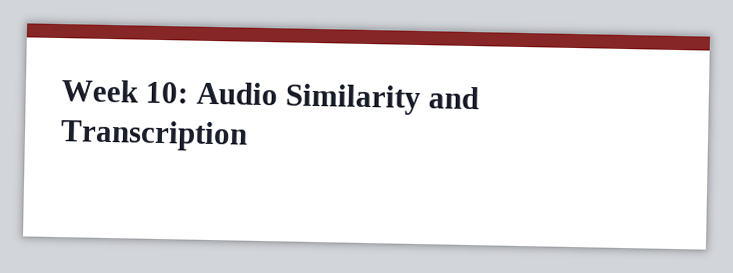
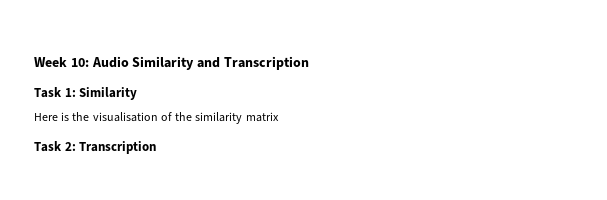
+ Task 1: Similarity
+ Here is the visualisation of the similarity matrix
+ Task 2: Transcription

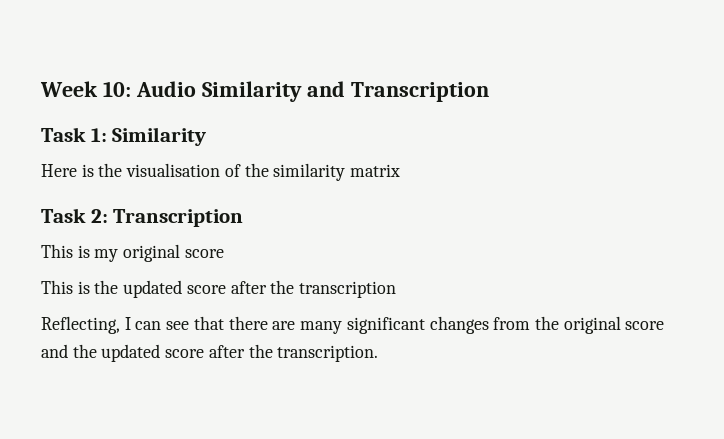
+ This is my original score
+ This is the updated score after the transcription
+ Reflecting, I can see that there are many significant changes from the original score and the updated score after the transcription.

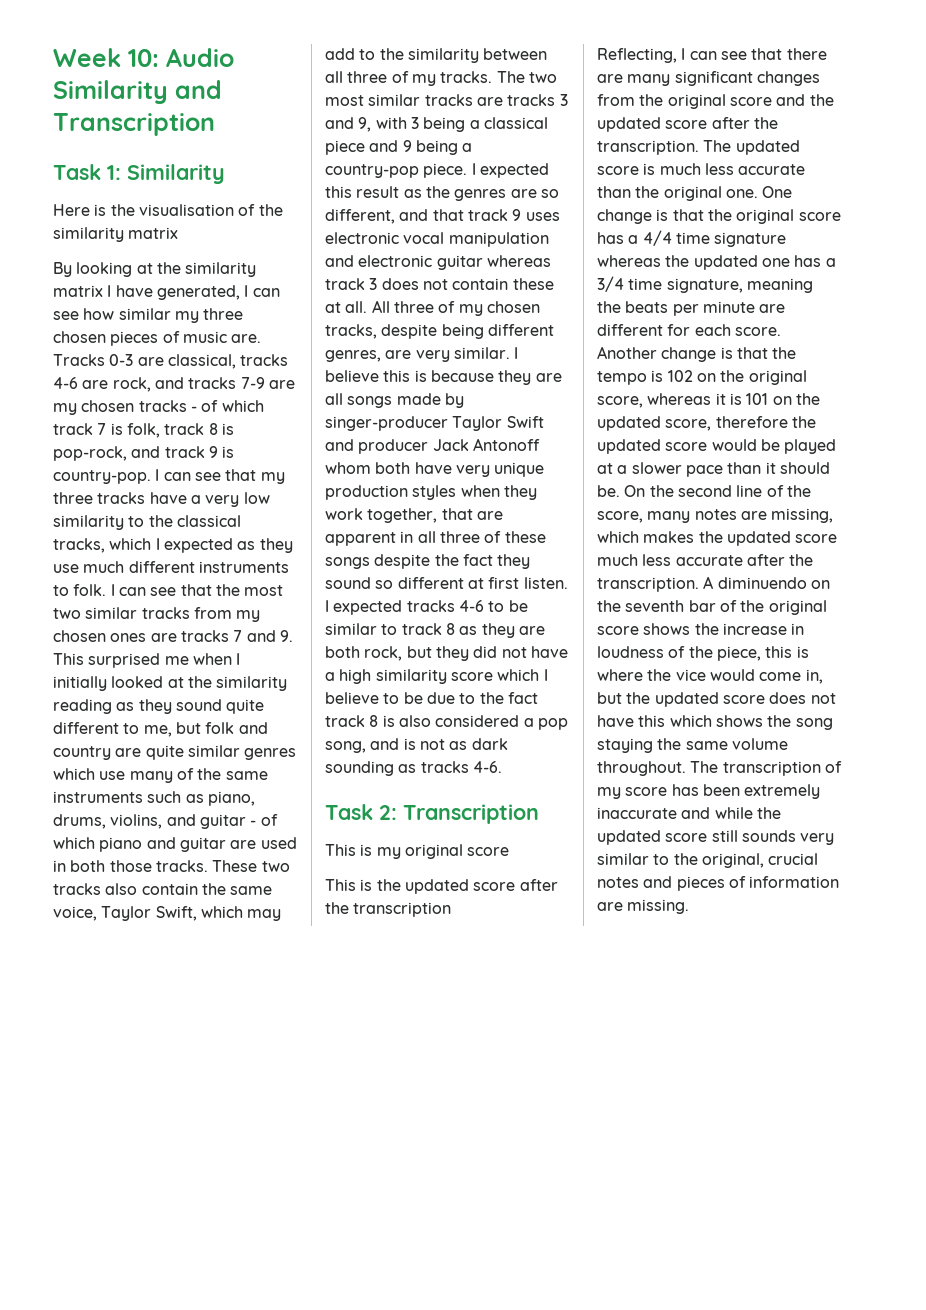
+ By looking at the similarity matrix I have generated, I can see how similar my three chosen pieces of music are. Tracks 0-3 are classical, tracks 4-6 are rock, and tracks 7-9 are my chosen tracks - of which track 7 is folk, track 8 is pop-rock, and track 9 is country-pop. I can see that my three tracks have a very low similarity to the classical tracks, which I expected as they use much different instruments to folk. I can see that the most two similar tracks from my chosen ones are tracks 7 and 9. This surprised me when I initially looked at the similarity reading as they sound quite different to me, but folk and country are quite similar genres which use many of the same instruments such as piano, drums, violins, and guitar - of which piano and guitar are used in both those tracks. These two tracks also contain the same voice, Taylor Swift, which may add to the similarity between all three of my tracks. The two most similar tracks are tracks 3 and 9, with 3 being a classical piece and 9 being a country-pop piece. I expected this result as the genres are so different, and that track 9 uses electronic vocal manipulation and electronic guitar whereas track 3 does not contain these at all. All three of my chosen tracks, despite being different genres, are very similar. I believe this is because they are all songs made by singer-producer Taylor Swift and producer Jack Antonoff whom both have very unique production styles when they work together, that are apparent in all three of these songs despite the fact they sound so different at first listen. I expected tracks 4-6 to be similar to track 8 as they are both rock, but they did not have a high similarity score which I believe to be due to the fact track 8 is also considered a pop song, and is not as dark sounding as tracks 4-6.
+ The updated score is much less accurate than the original one. One change is that the original score has a 4/4 time signature whereas the updated one has a 3/4 time signature, meaning the beats per minute are different for each score. Another change is that the tempo is 102 on the original score, whereas it is 101 on the updated score, therefore the updated score would be played at a slower pace than it should be. On the second line of the score, many notes are missing, which makes the updated score much less accurate after the transcription. A diminuendo on the seventh bar of the original score shows the increase in loudness of the piece, this is where the vice would come in, but the updated score does not have this which shows the song staying the same volume throughout. The transcription of my score has been extremely inaccurate and while the updated score still sounds very similar to the original, crucial notes and pieces of information are missing.

